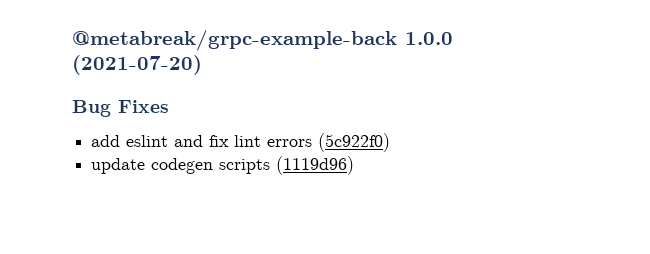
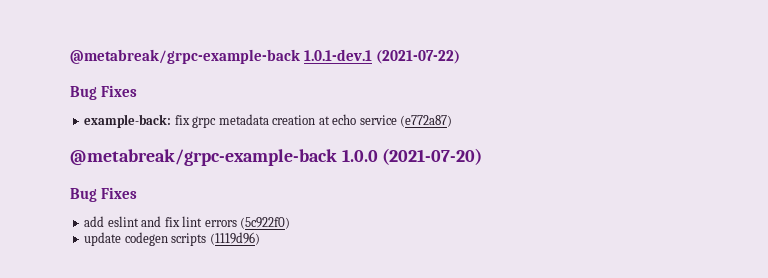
+ @metabreak/grpc-example-back 1.0.1-dev.1 (2021-07-22)
+ Bug Fixes
+ example-back: fix grpc metadata creation at echo service (e772a87)

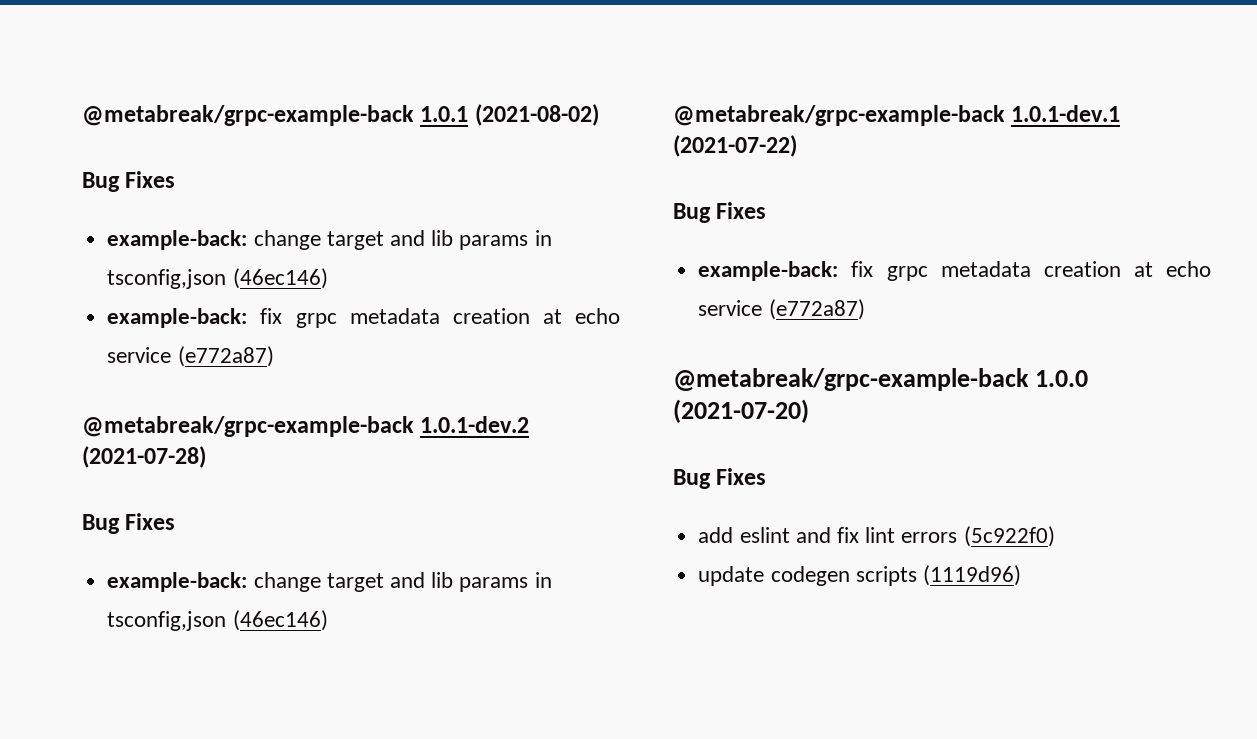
+ @metabreak/grpc-example-back 1.0.1 (2021-08-02)
+ Bug Fixes
+ example-back: change target and lib params in tsconfig,json (46ec146)
+ example-back: fix grpc metadata creation at echo service (e772a87)
+ @metabreak/grpc-example-back 1.0.1-dev.2 (2021-07-28)
+ Bug Fixes
+ example-back: change target and lib params in tsconfig,json (46ec146)

